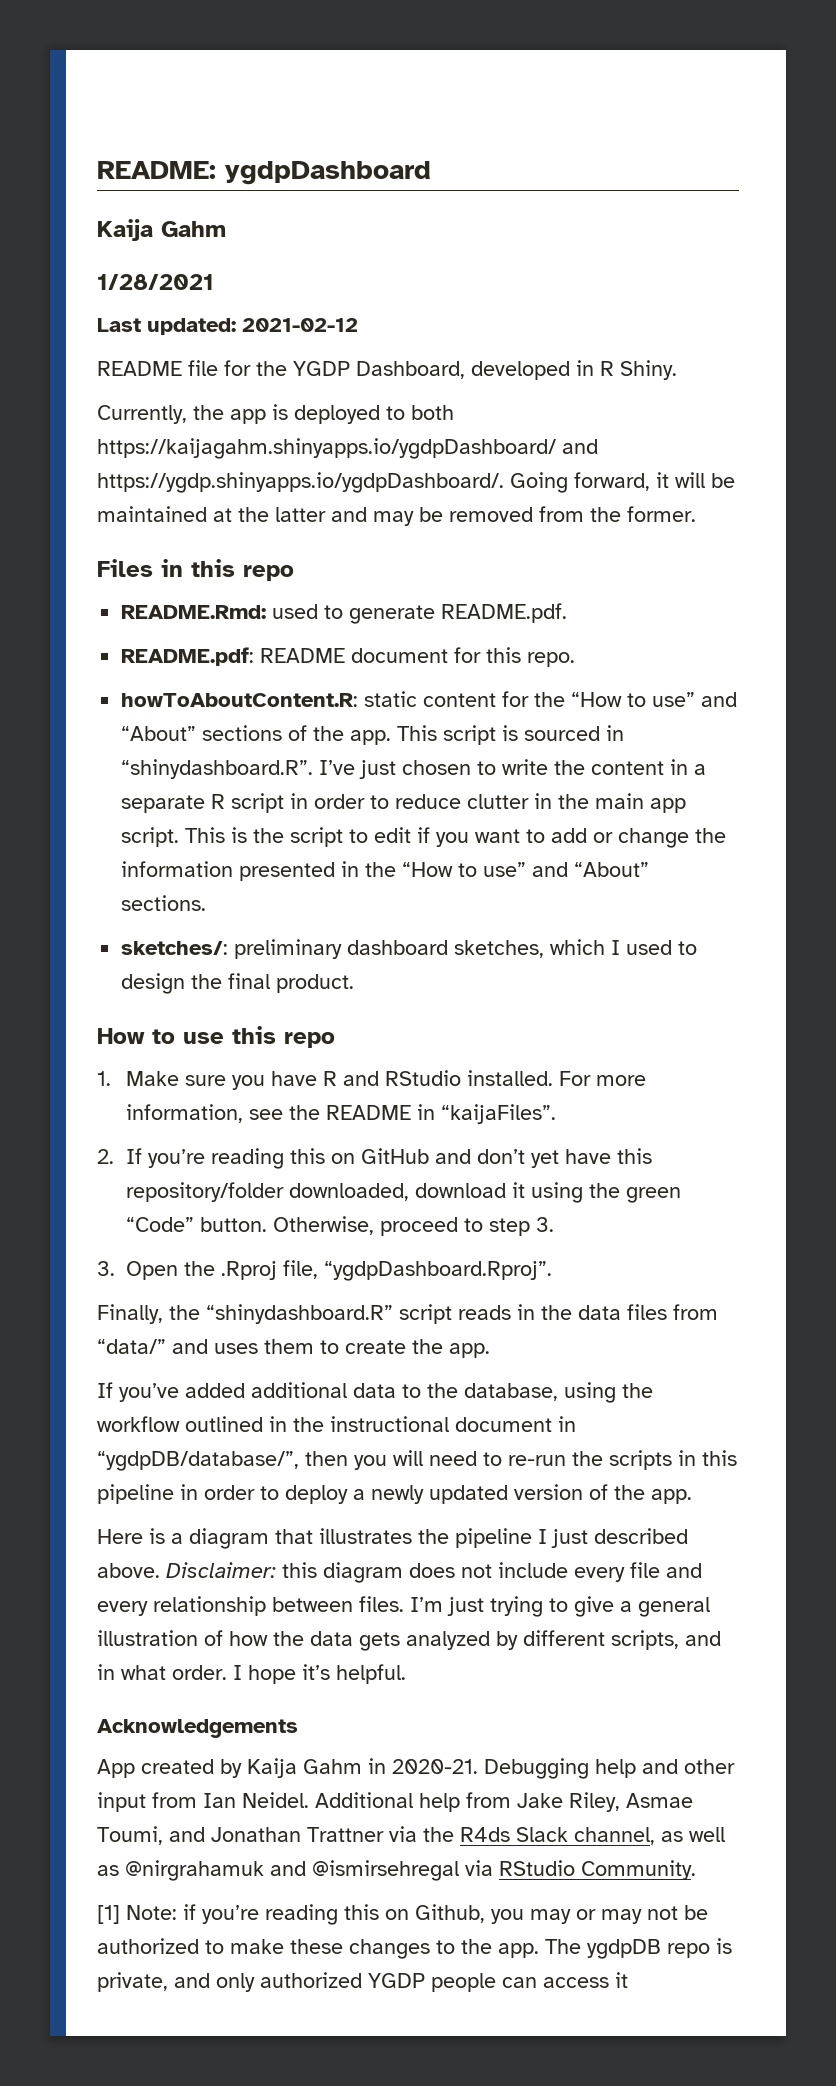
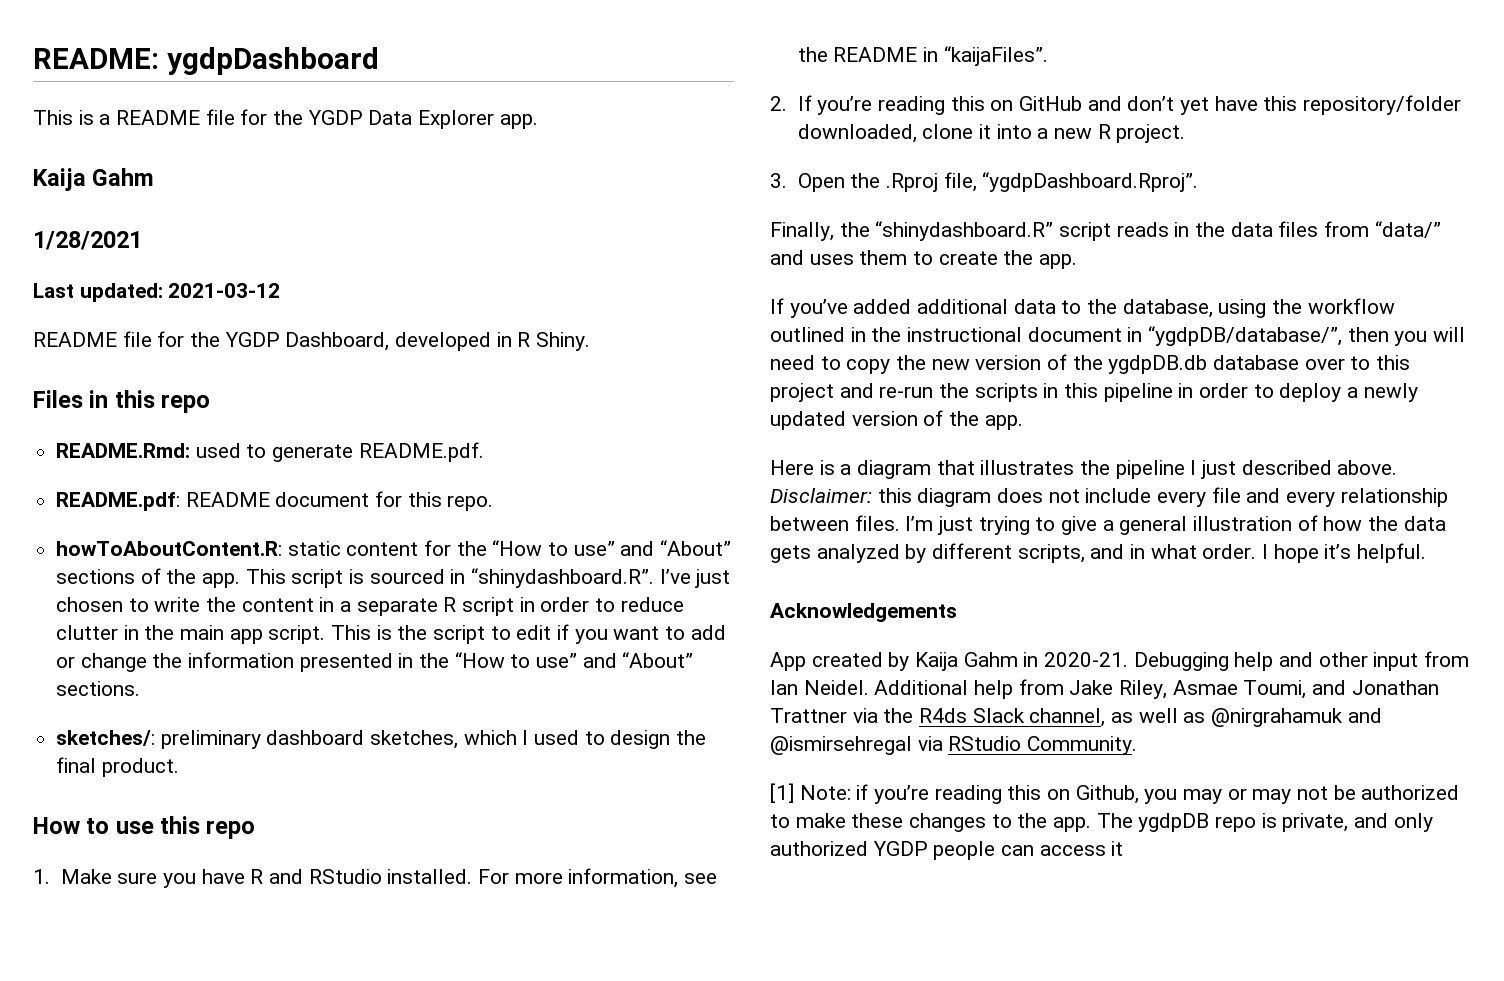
+ This is a README file for the YGDP Data Explorer app.
- Last updated: 2021-02-12
+ Last updated: 2021-03-12
- Currently, the app is deployed to both https://kaijagahm.shinyapps.io/ygdpDashboard/ and https://ygdp.shinyapps.io/ygdpDashboard/. Going forward, it will be maintained at the latter and may be removed from the former.
- 2. If you’re reading this on GitHub and don’t yet have this repository/folder downloaded, download it using the green “Code” button. Otherwise, proceed to step 3.
+ 2. If you’re reading this on GitHub and don’t yet have this repository/folder downloaded, clone it into a new R project.
- If you’ve added additional data to the database, using the workflow outlined in the instructional document in “ygdpDB/database/”, then you will need to re-run the scripts in this pipeline in order to deploy a newly updated version of the app.
+ If you’ve added additional data to the database, using the workflow outlined in the instructional document in “ygdpDB/database/”, then you will need to copy the new version of the ygdpDB.db database over to this project and re-run the scripts in this pipeline in order to deploy a newly updated version of the app.

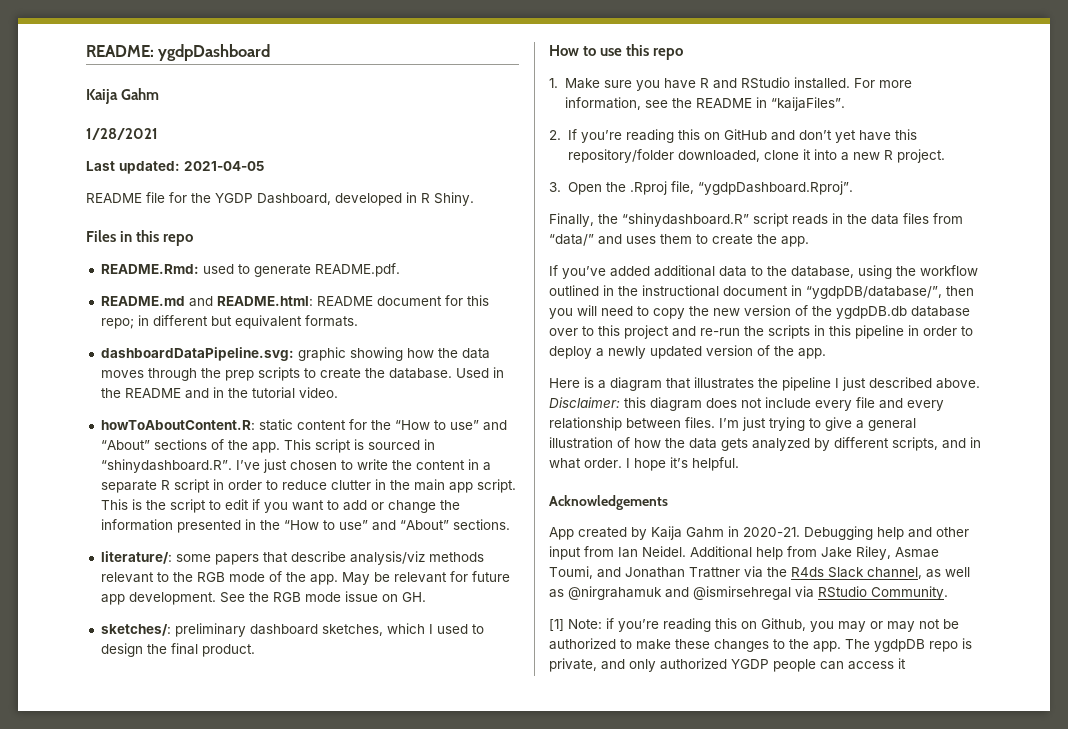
- This is a README file for the YGDP Data Explorer app.
- Last updated: 2021-03-12
+ Last updated: 2021-04-05
- README.pdf: README document for this repo.
+ README.md and README.html: README document for this repo; in different but equivalent formats.
+ dashboardDataPipeline.svg: graphic showing how the data moves through the prep scripts to create the database. Used in the README and in the tutorial video.
+ literature/: some papers that describe analysis/viz methods relevant to the RGB mode of the app. May be relevant for future app development. See the RGB mode issue on GH.

